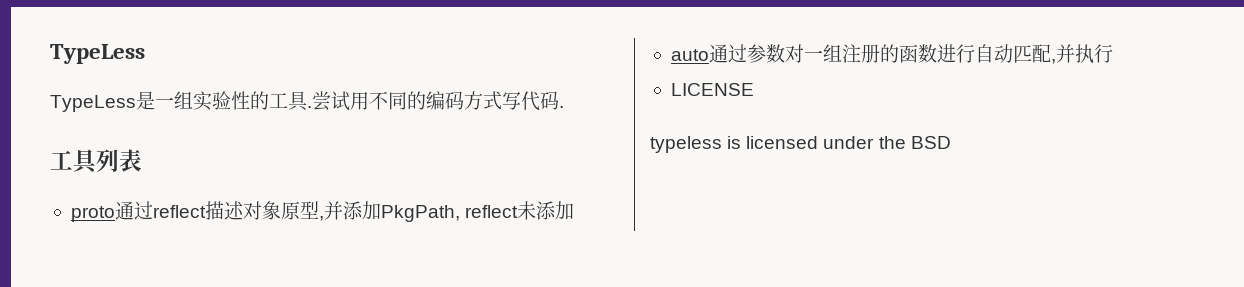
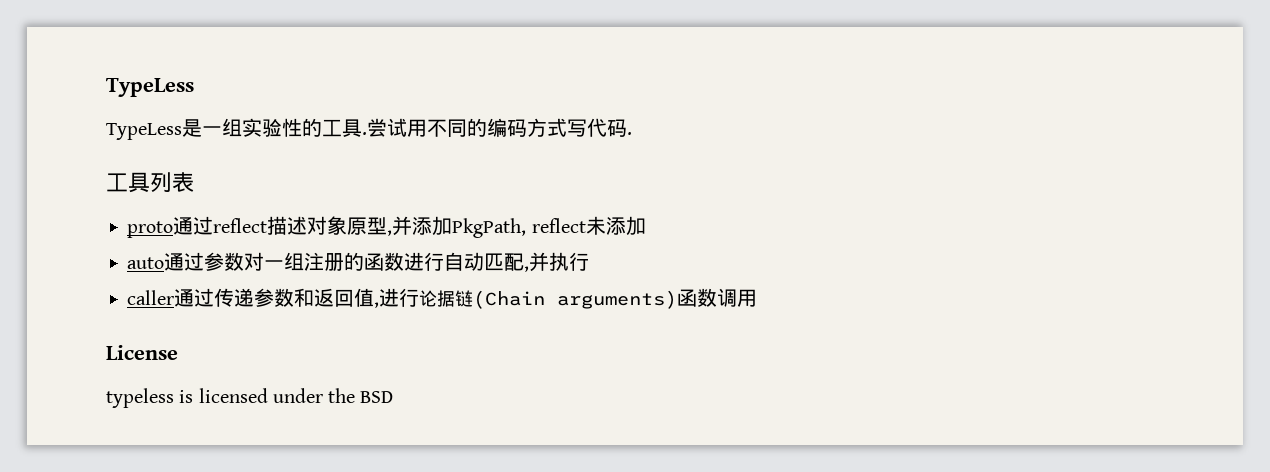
- LICENSE
+ caller通过传递参数和返回值,进行论据链(Chain arguments)函数调用
+ License

